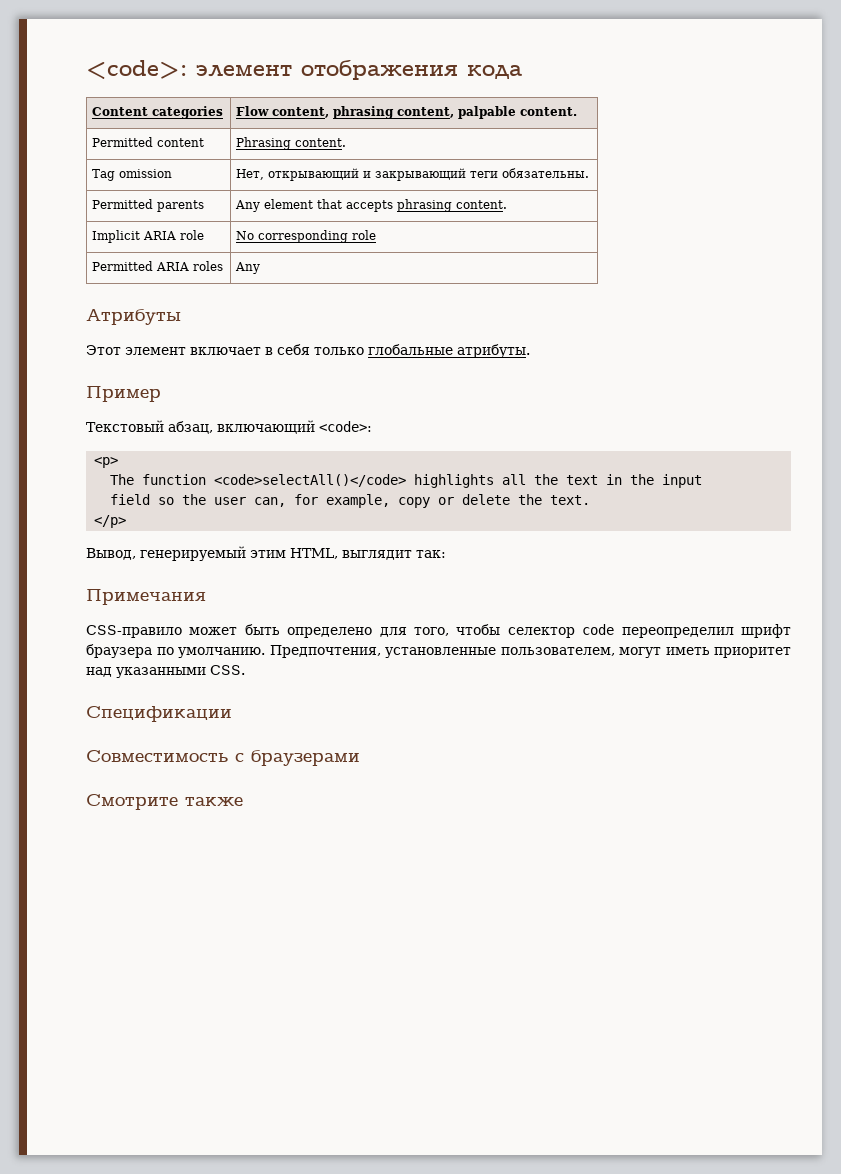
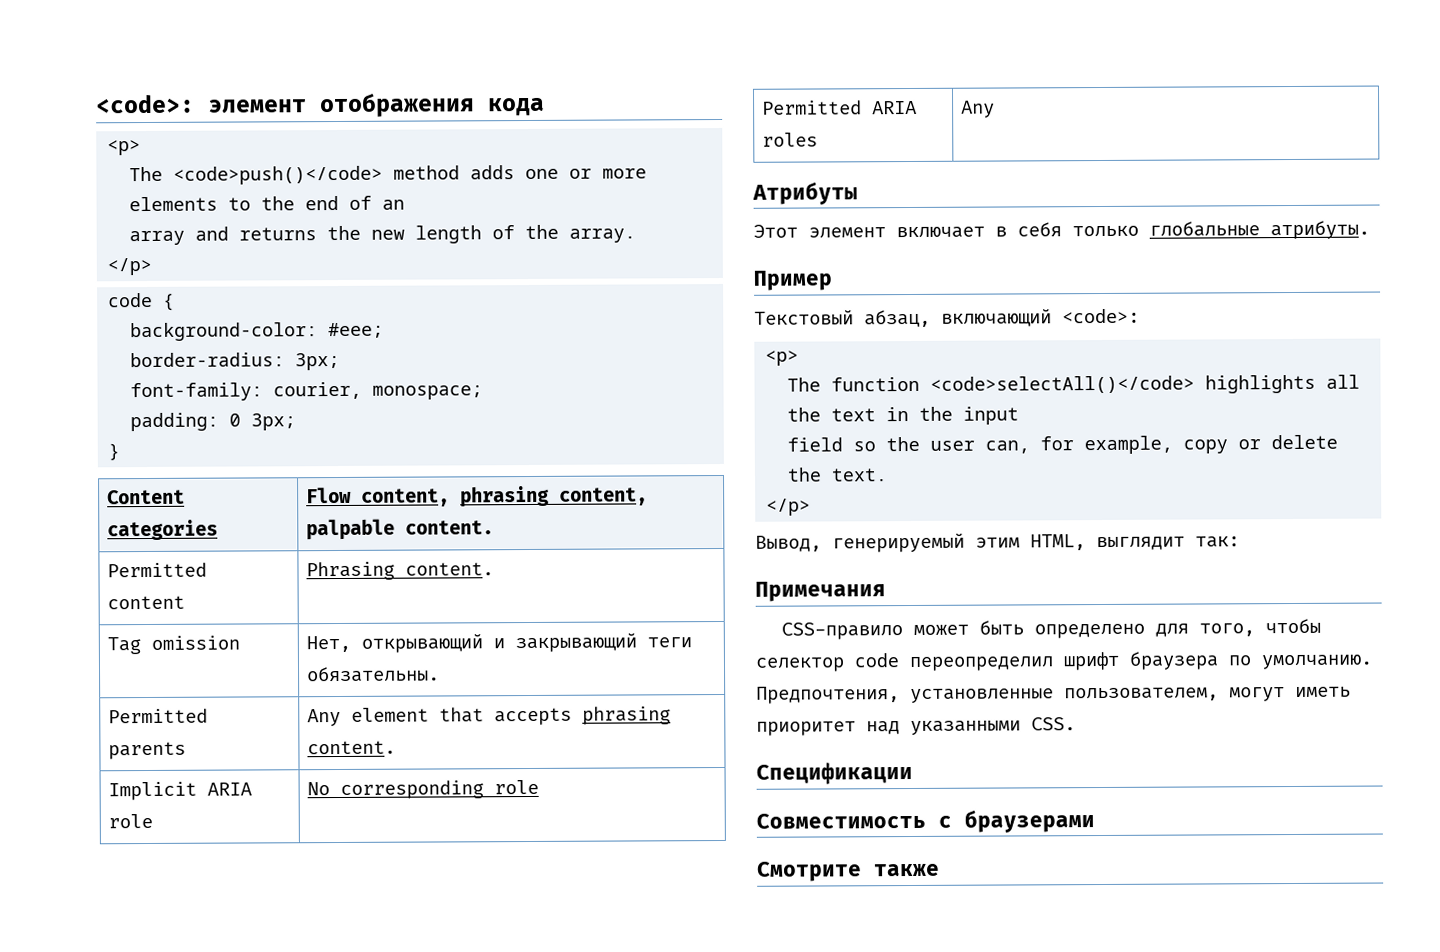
  <code>: элемент отображения кода
+ <p>
+ The <code>push()</code> method adds one or more elements to the end of an
+ array and returns the new length of the array.
+ </p>
+ code {
+ background-color: #eee;
+ border-radius: 3px;
+ font-family: courier, monospace;
+ padding: 0 3px;
+ }

